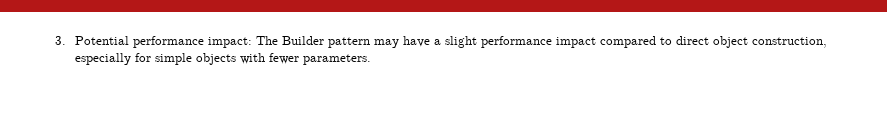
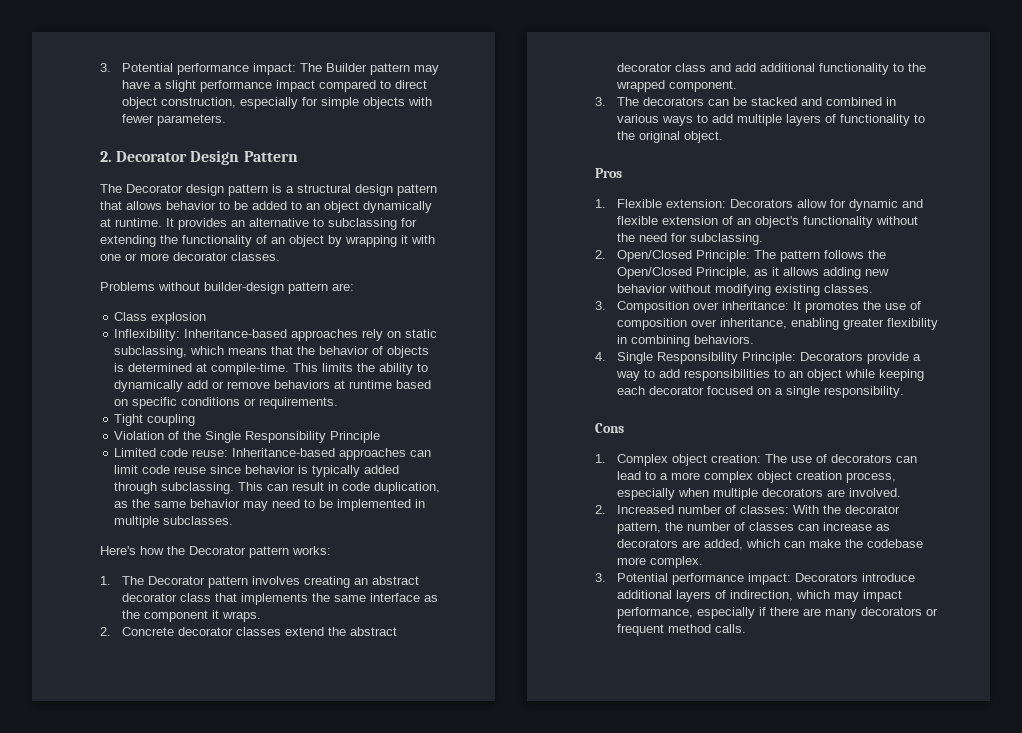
+ 2. Decorator Design Pattern
+ The Decorator design pattern is a structural design pattern that allows behavior to be added to an object dynamically at runtime. It provides an alternative to subclassing for extending the functionality of an object by wrapping it with one or more decorator classes.
+ Problems without builder-design pattern are:
+ Class explosion
+ Inflexibility: Inheritance-based approaches rely on static subclassing, which means that the behavior of objects is determined at compile-time. This limits the ability to dynamically add or remove behaviors at runtime based on specific conditions or requirements.
+ Tight coupling
+ Violation of the Single Responsibility Principle
+ Limited code reuse: Inheritance-based approaches can limit code reuse since behavior is typically added through subclassing. This can result in code duplication, as the same behavior may need to be implemented in multiple subclasses.
+ Here's how the Decorator pattern works:
+ 1. The Decorator pattern involves creating an abstract decorator class that implements the same interface as the component it wraps.
+ 2. Concrete decorator classes extend the abstract decorator class and add additional functionality to the wrapped component.
+ 3. The decorators can be stacked and combined in various ways to add multiple layers of functionality to the original object.
+ Pros
+ 1. Flexible extension: Decorators allow for dynamic and flexible extension of an object's functionality without the need for subclassing.
+ 2. Open/Closed Principle: The pattern follows the Open/Closed Principle, as it allows adding new behavior without modifying existing classes.
+ 3. Composition over inheritance: It promotes the use of composition over inheritance, enabling greater flexibility in combining behaviors.
+ 4. Single Responsibility Principle: Decorators provide a way to add responsibilities to an object while keeping each decorator focused on a single responsibility.
+ Cons
+ 1. Complex object creation: The use of decorators can lead to a more complex object creation process, especially when multiple decorators are involved.
+ 2. Increased number of classes: With the decorator pattern, the number of classes can increase as decorators are added, which can make the codebase more complex.
+ 3. Potential performance impact: Decorators introduce additional layers of indirection, which may impact performance, especially if there are many decorators or frequent method calls.

